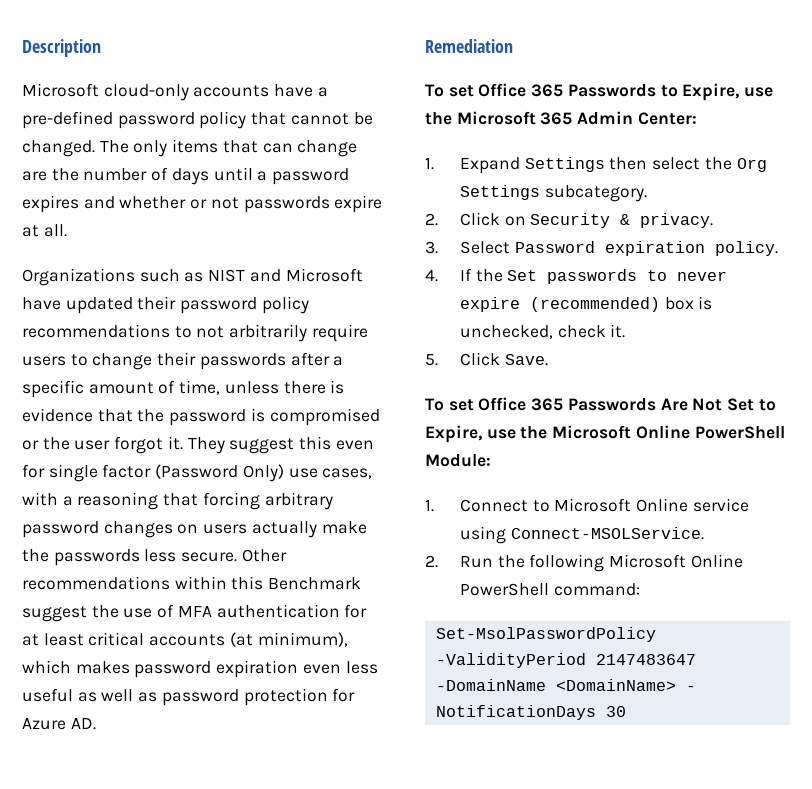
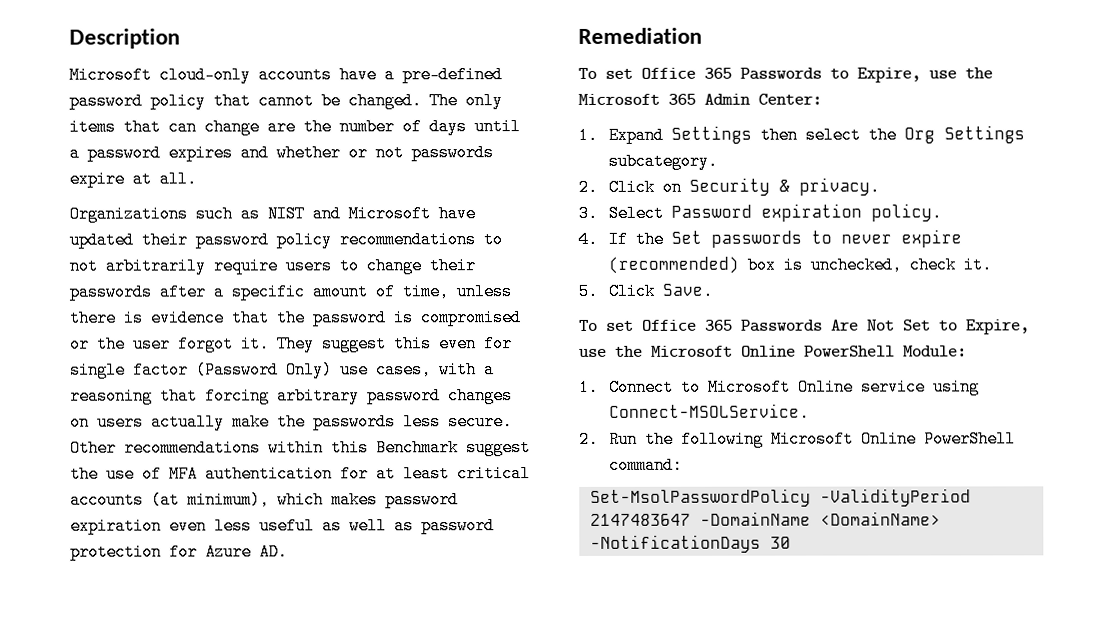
- Set-MsolPasswordPolicy -ValidityPeriod 2147483647 -DomainName <DomainName> - NotificationDays 30
+ Set-MsolPasswordPolicy -ValidityPeriod 2147483647 -DomainName <DomainName> -NotificationDays 30

